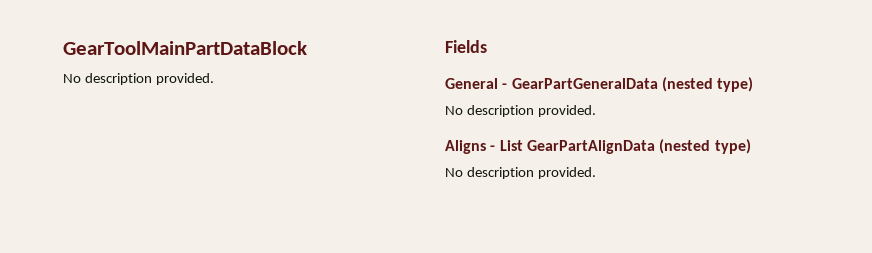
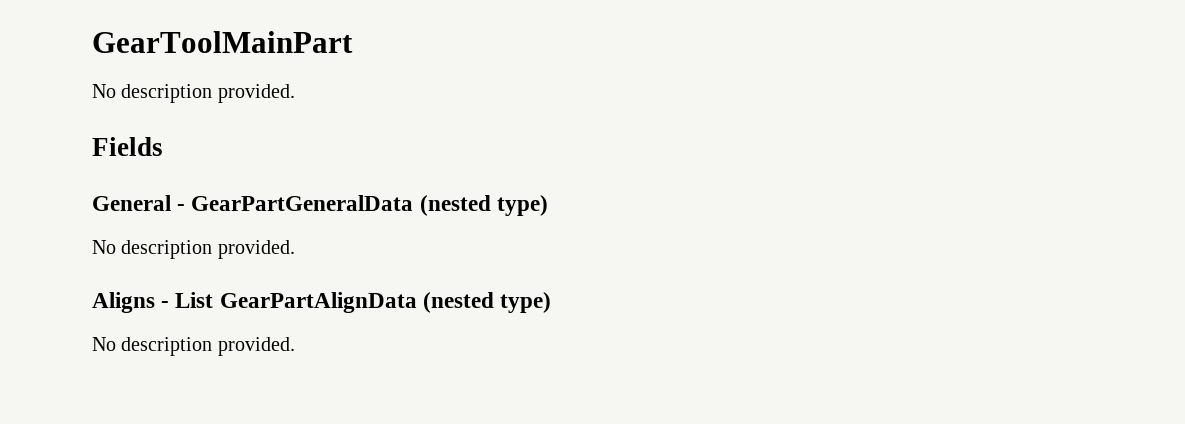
- GearToolMainPartDataBlock
+ GearToolMainPart

